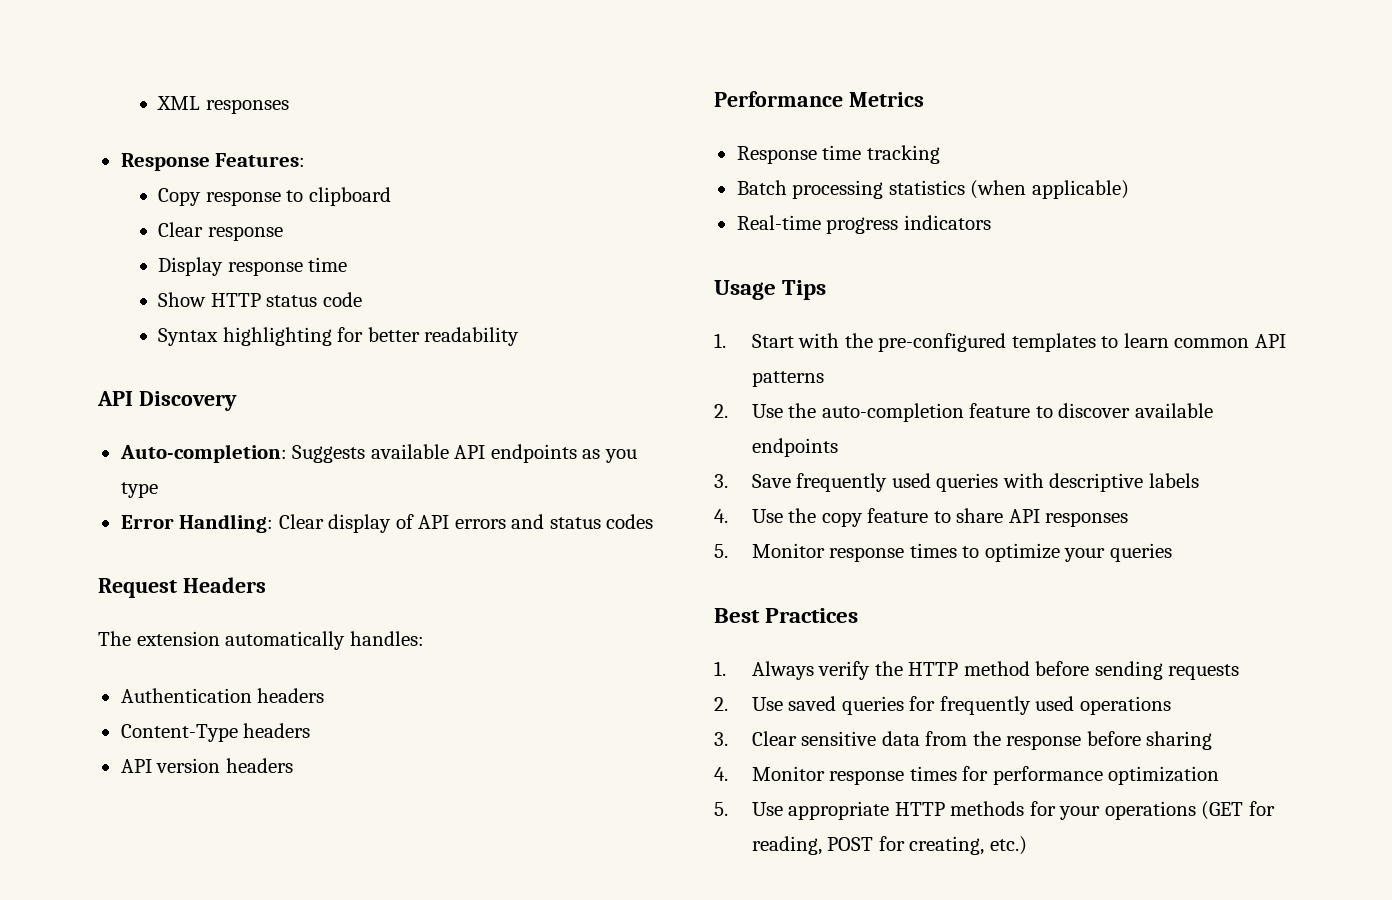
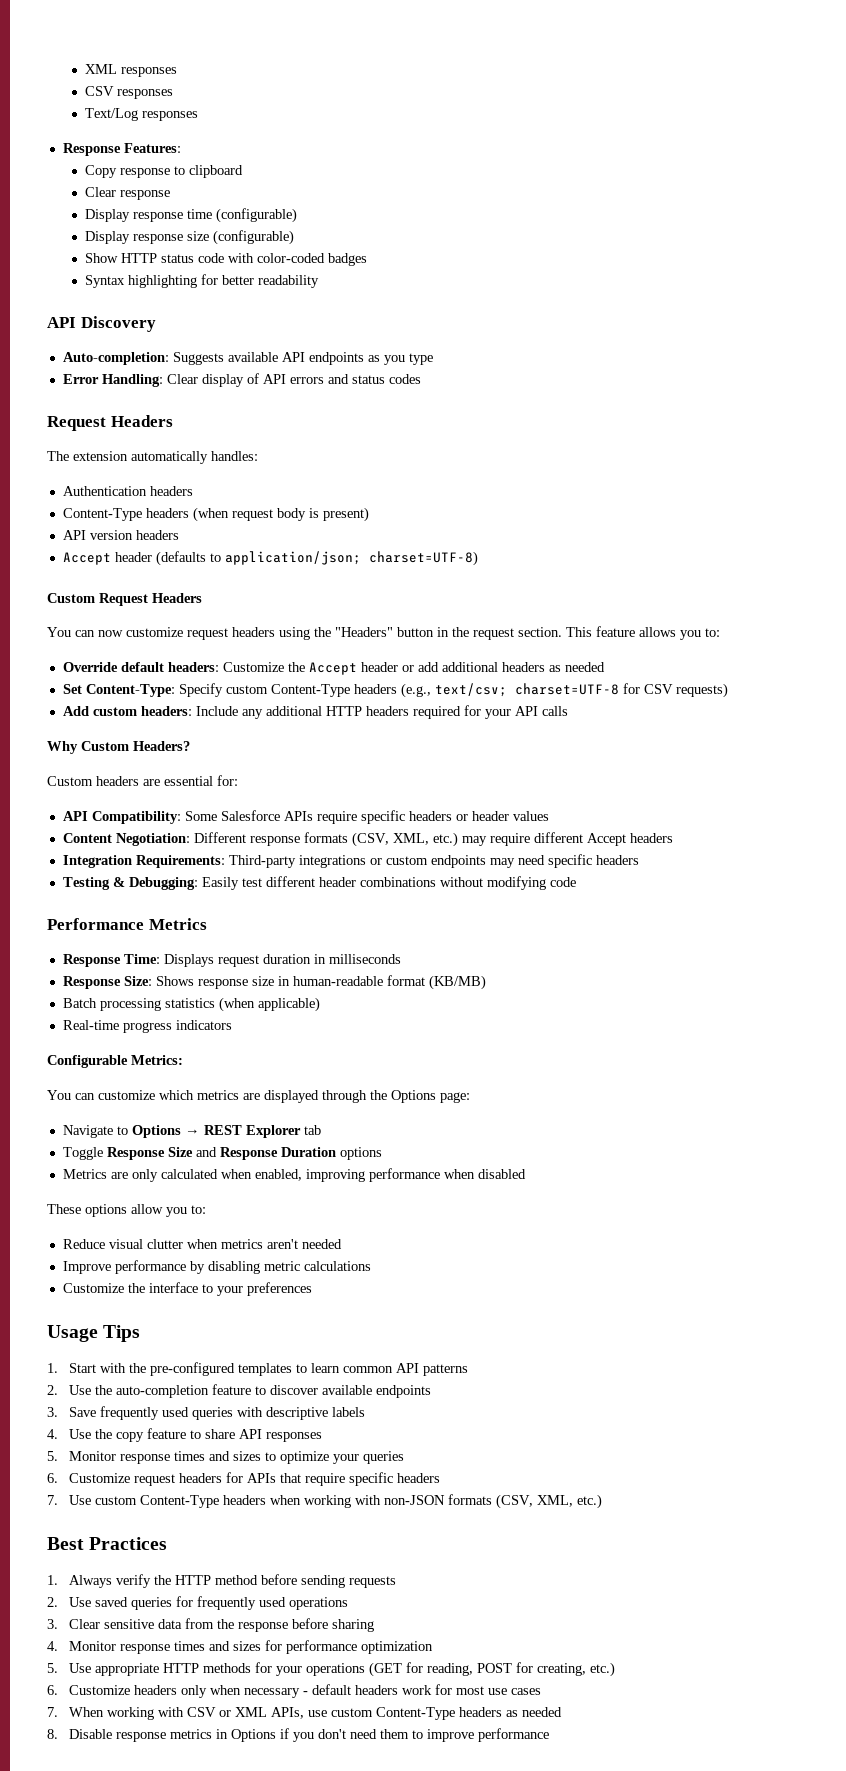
+ CSV responses
+ Text/Log responses
- Display response time
+ Display response time (configurable)
+ Display response size (configurable)
- Show HTTP status code
+ Show HTTP status code with color-coded badges
- Content-Type headers
+ Content-Type headers (when request body is present)
  API version headers
+ Accept header (defaults to application/json; charset=UTF-8)
+ Custom Request Headers
+ You can now customize request headers using the "Headers" button in the request section. This feature allows you to:
+ Override default headers: Customize the Accept header or add additional headers as needed
+ Set Content-Type: Specify custom Content-Type headers (e.g., text/csv; charset=UTF-8 for CSV requests)
+ Add custom headers: Include any additional HTTP headers required for your API calls
+ Why Custom Headers?
+ Custom headers are essential for:
+ API Compatibility: Some Salesforce APIs require specific headers or header values
+ Content Negotiation: Different response formats (CSV, XML, etc.) may require different Accept headers
+ Integration Requirements: Third-party integrations or custom endpoints may need specific headers
+ Testing & Debugging: Easily test different header combinations without modifying code
  Performance Metrics
- Response time tracking
+ Response Time: Displays request duration in milliseconds
+ Response Size: Shows response size in human-readable format (KB/MB)
+ Configurable Metrics:
+ You can customize which metrics are displayed through the Options page:
+ Navigate to Options → REST Explorer tab
+ Toggle Response Size and Response Duration options
+ Metrics are only calculated when enabled, improving performance when disabled
+ These options allow you to:
+ Reduce visual clutter when metrics aren't needed
+ Improve performance by disabling metric calculations
+ Customize the interface to your preferences
- 5. Monitor response times to optimize your queries
+ 5. Monitor response times and sizes to optimize your queries
+ 6. Customize request headers for APIs that require specific headers
+ 7. Use custom Content-Type headers when working with non-JSON formats (CSV, XML, etc.)
- 4. Monitor response times for performance optimization
+ 4. Monitor response times and sizes for performance optimization
+ 6. Customize headers only when necessary - default headers work for most use cases
+ 7. When working with CSV or XML APIs, use custom Content-Type headers as needed
+ 8. Disable response metrics in Options if you don't need them to improve performance

